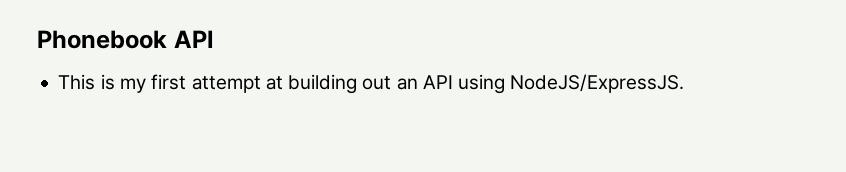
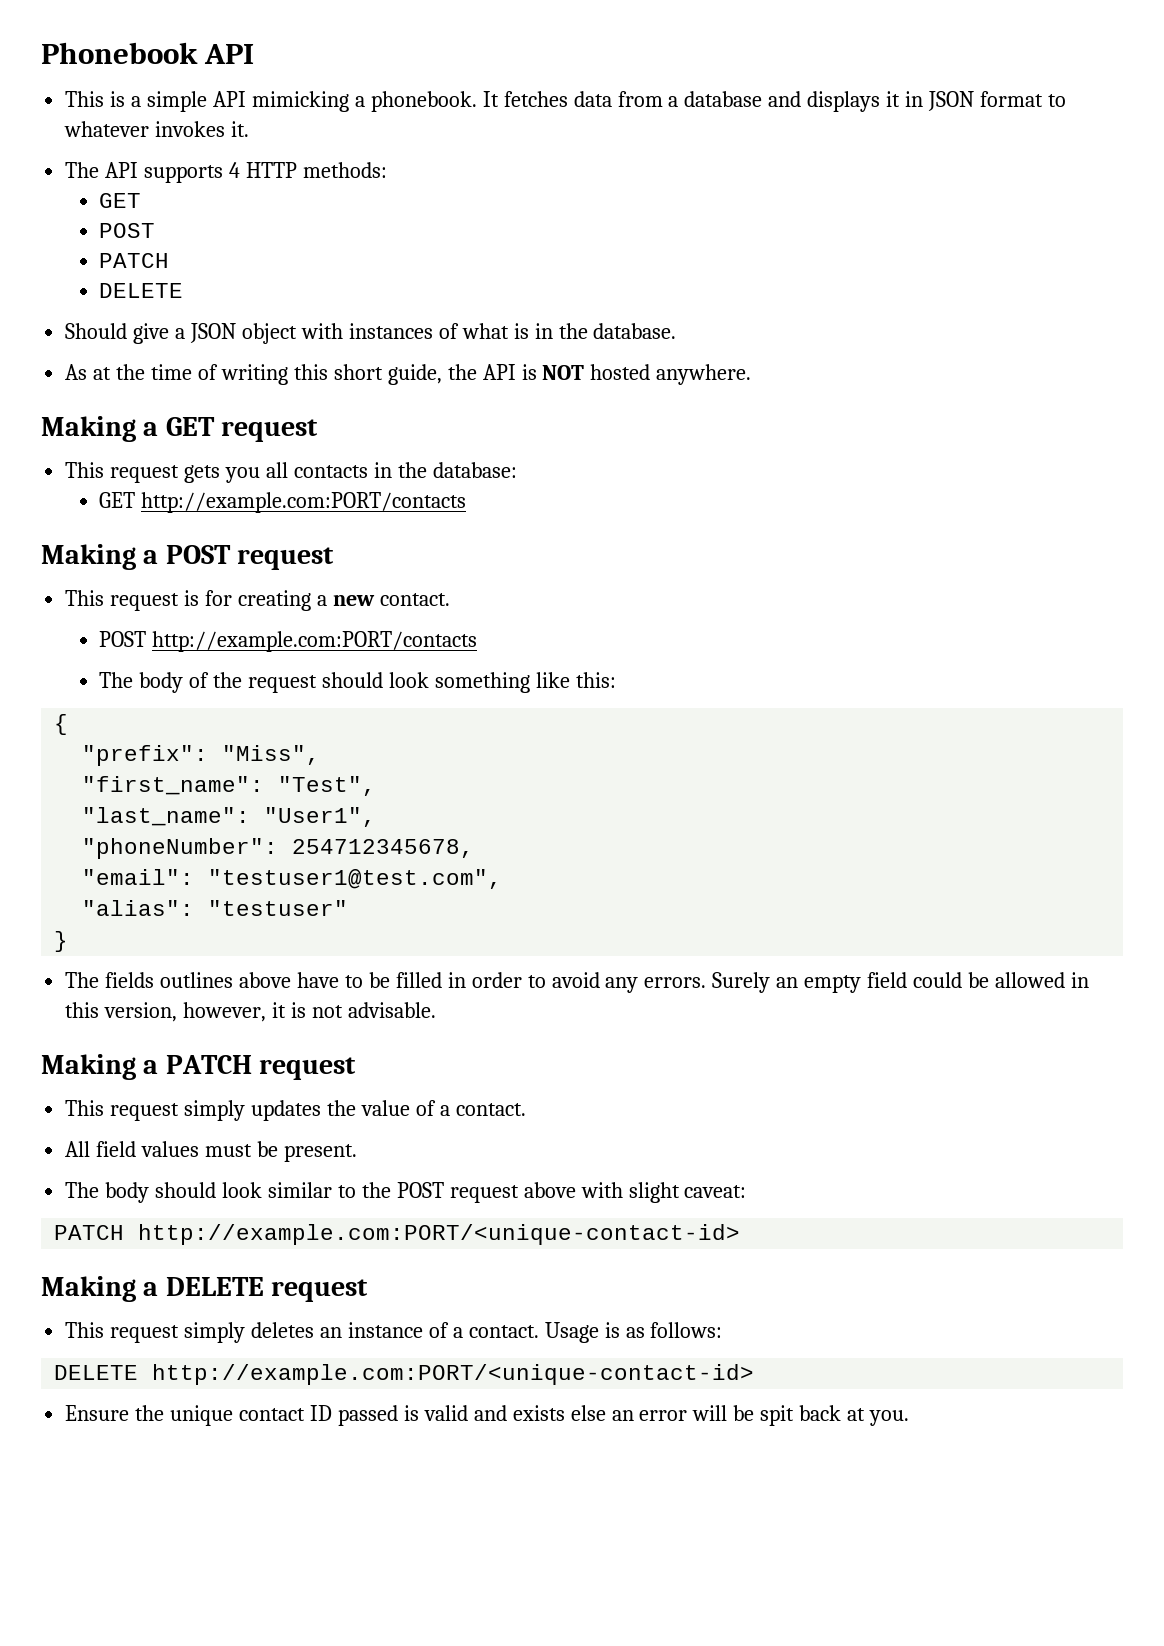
- This is my first attempt at building out an API using NodeJS/ExpressJS.
+ This is a simple API mimicking a phonebook. It fetches data from a database and displays it in JSON format to whatever invokes it.
+ The API supports 4 HTTP methods:
+ GET
+ POST
+ PATCH
+ DELETE
+ Should give a JSON object with instances of what is in the database.
+ As at the time of writing this short guide, the API is NOT hosted anywhere.
+ Making a GET request
+ This request gets you all contacts in the database:
+ GET http://example.com:PORT/contacts
+ Making a POST request
+ This request is for creating a new contact.
+ POST http://example.com:PORT/contacts
+ The body of the request should look something like this:
+ {
+ "prefix": "Miss",
+ "first_name": "Test",
+ "last_name": "User1",
+ "phoneNumber": 254712345678,
+ "email": "testuser1@test.com",
+ "alias": "testuser"
+ }
+ The fields outlines above have to be filled in order to avoid any errors. Surely an empty field could be allowed in this version, however, it is not advisable.
+ Making a PATCH request
+ This request simply updates the value of a contact.
+ All field values must be present.
+ The body should look similar to the POST request above with slight caveat:
+ PATCH http://example.com:PORT/<unique-contact-id>
+ Making a DELETE request
+ This request simply deletes an instance of a contact. Usage is as follows:
+ DELETE http://example.com:PORT/<unique-contact-id>
+ Ensure the unique contact ID passed is valid and exists else an error will be spit back at you.

